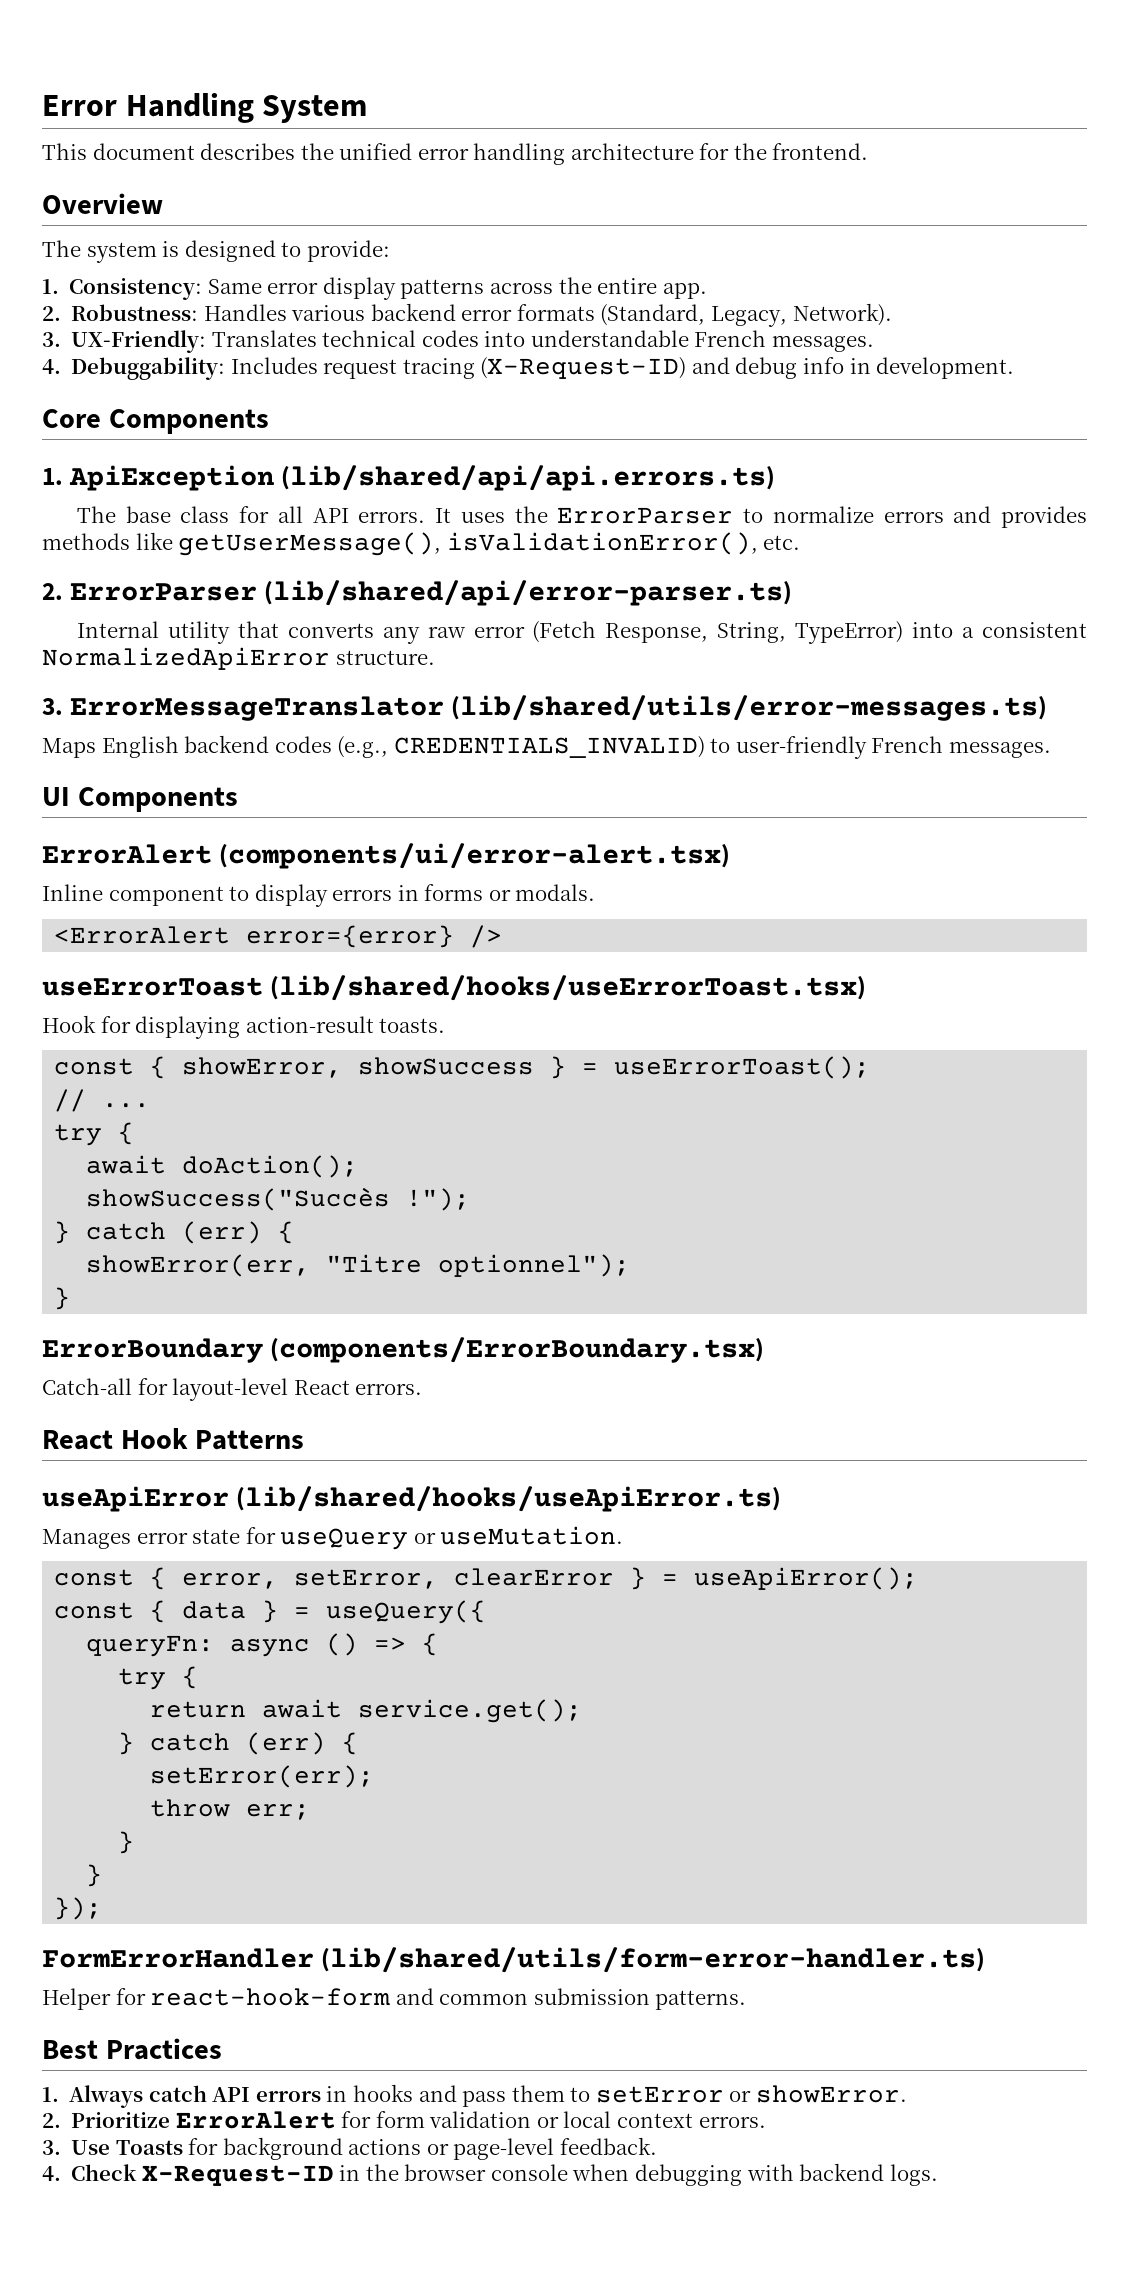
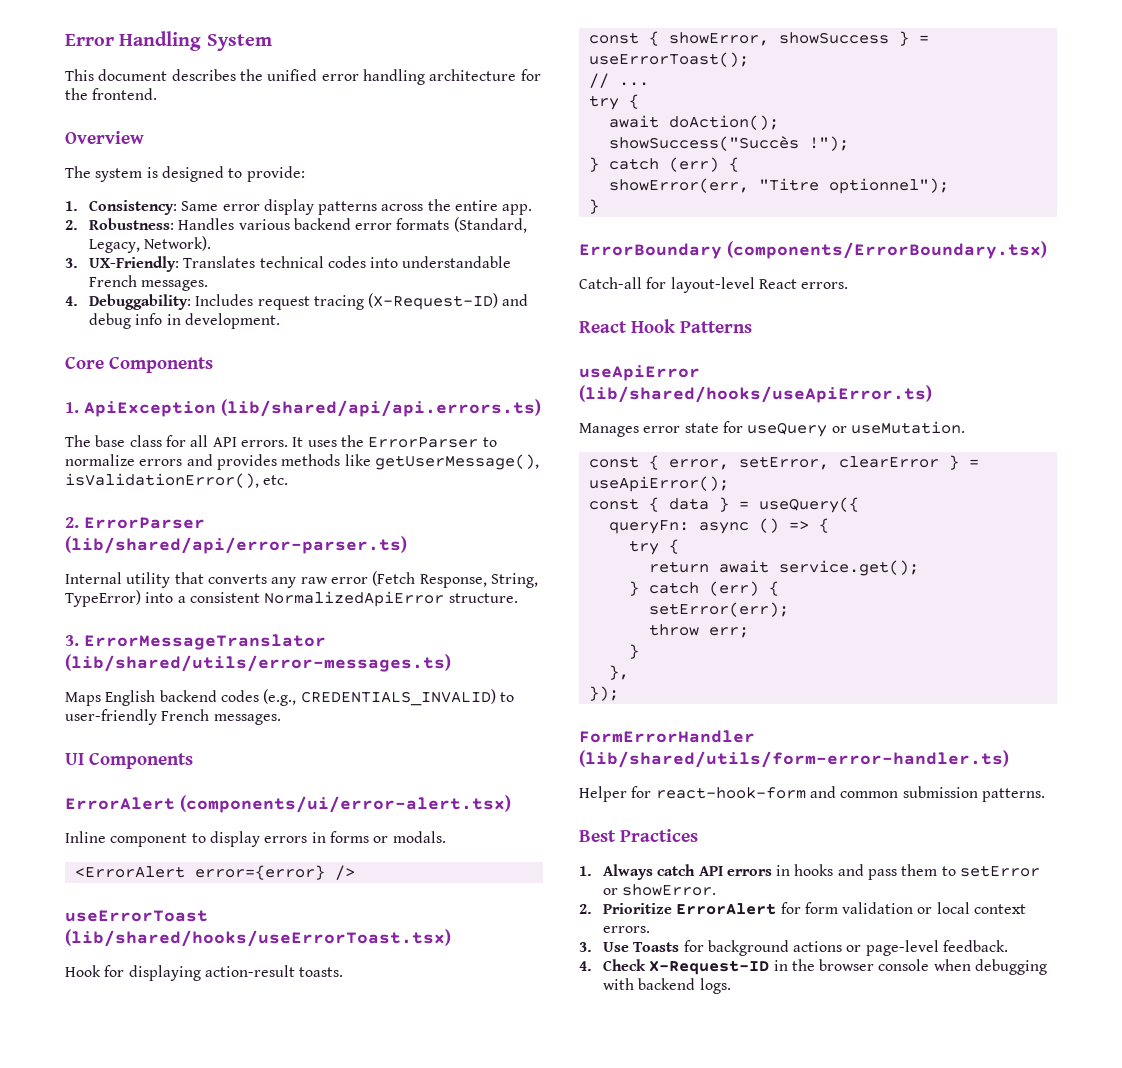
  throw err;
  }
- }
+ },

